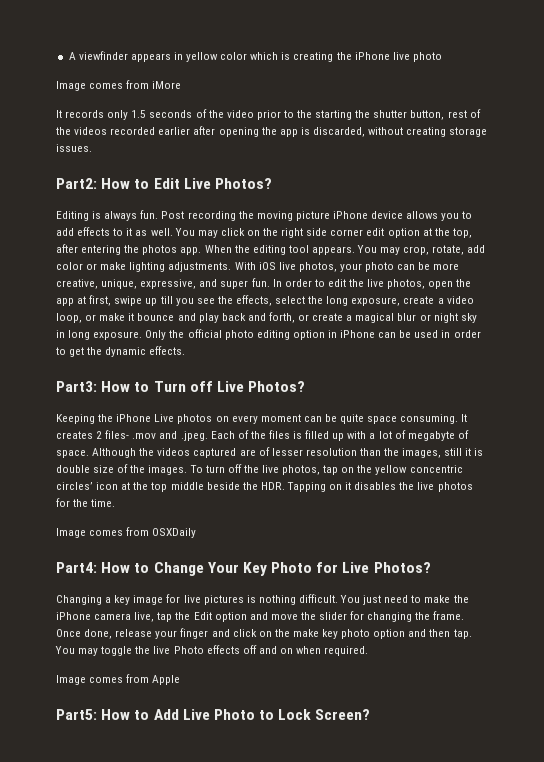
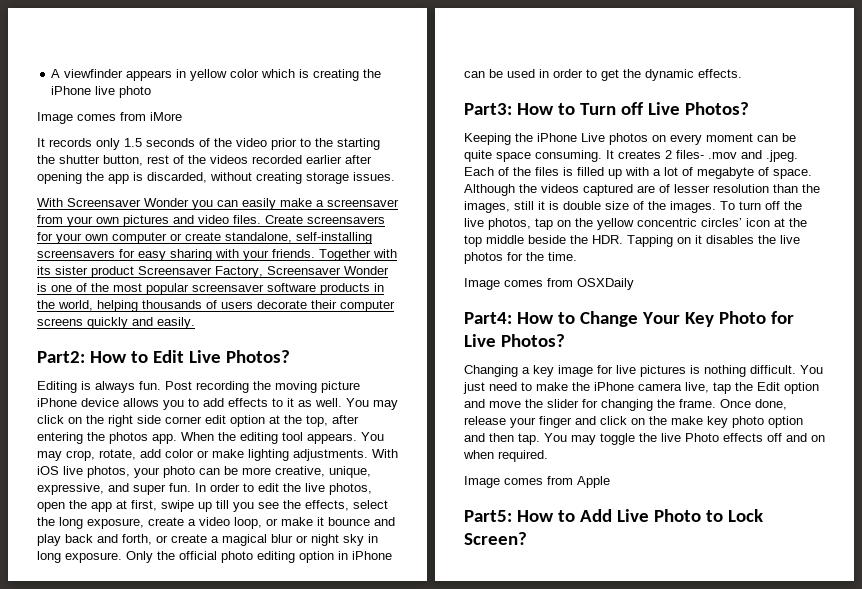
+ With Screensaver Wonder you can easily make a screensaver from your own pictures and video files. Create screensavers for your own computer or create standalone, self-installing screensavers for easy sharing with your friends. Together with its sister product Screensaver Factory, Screensaver Wonder is one of the most popular screensaver software products in the world, helping thousands of users decorate their computer screens quickly and easily.

